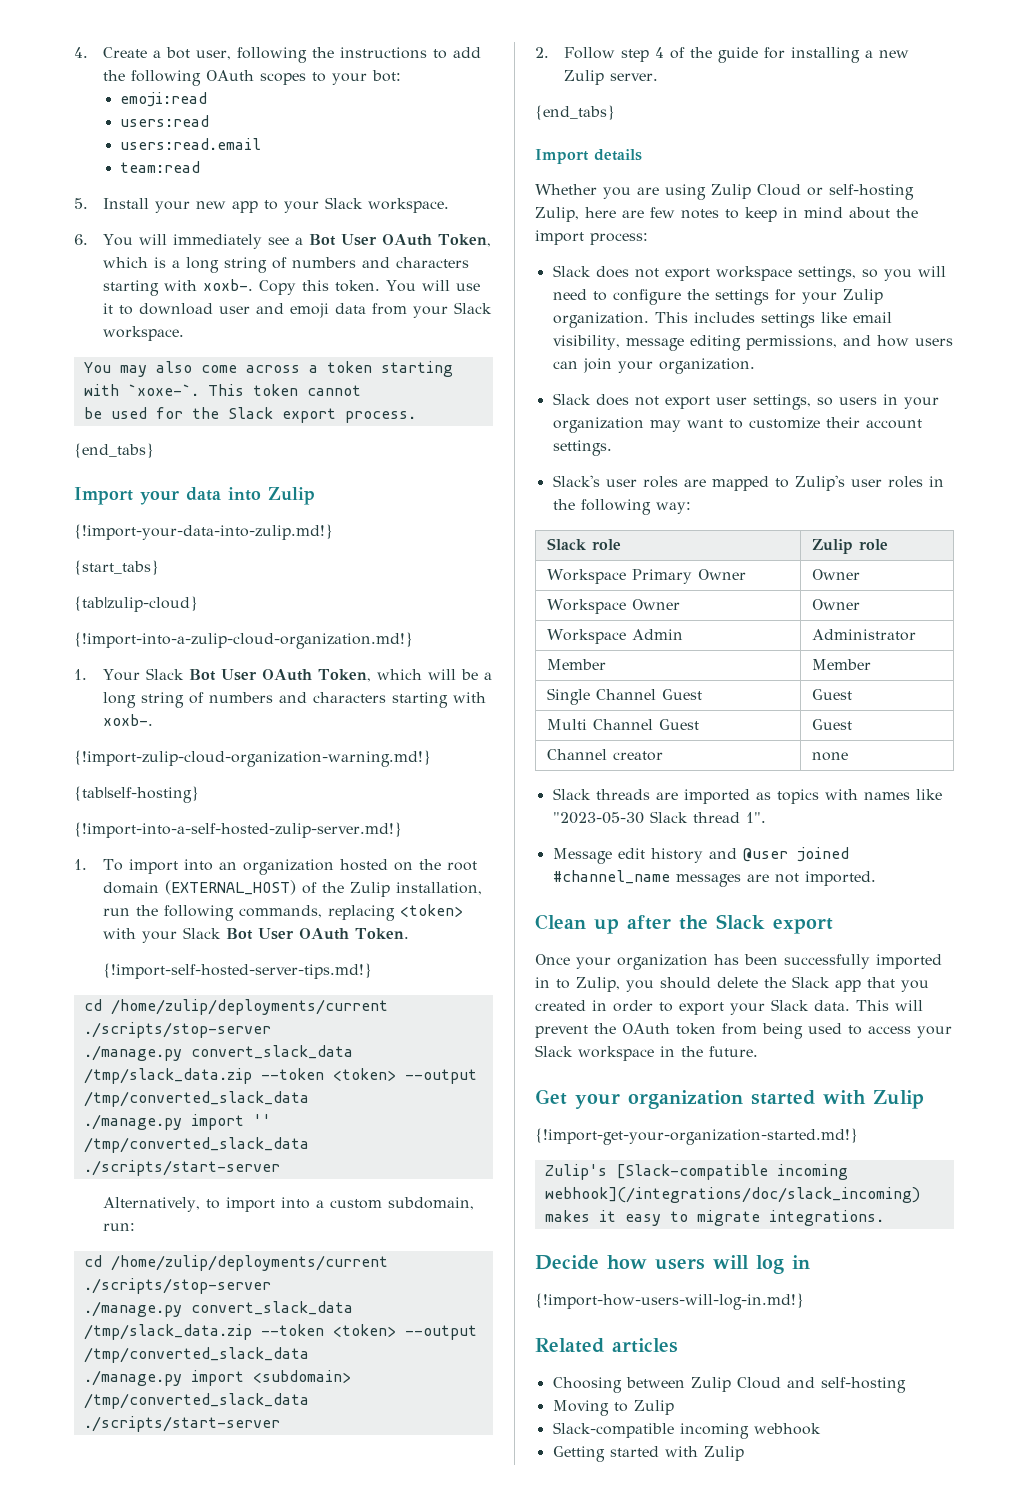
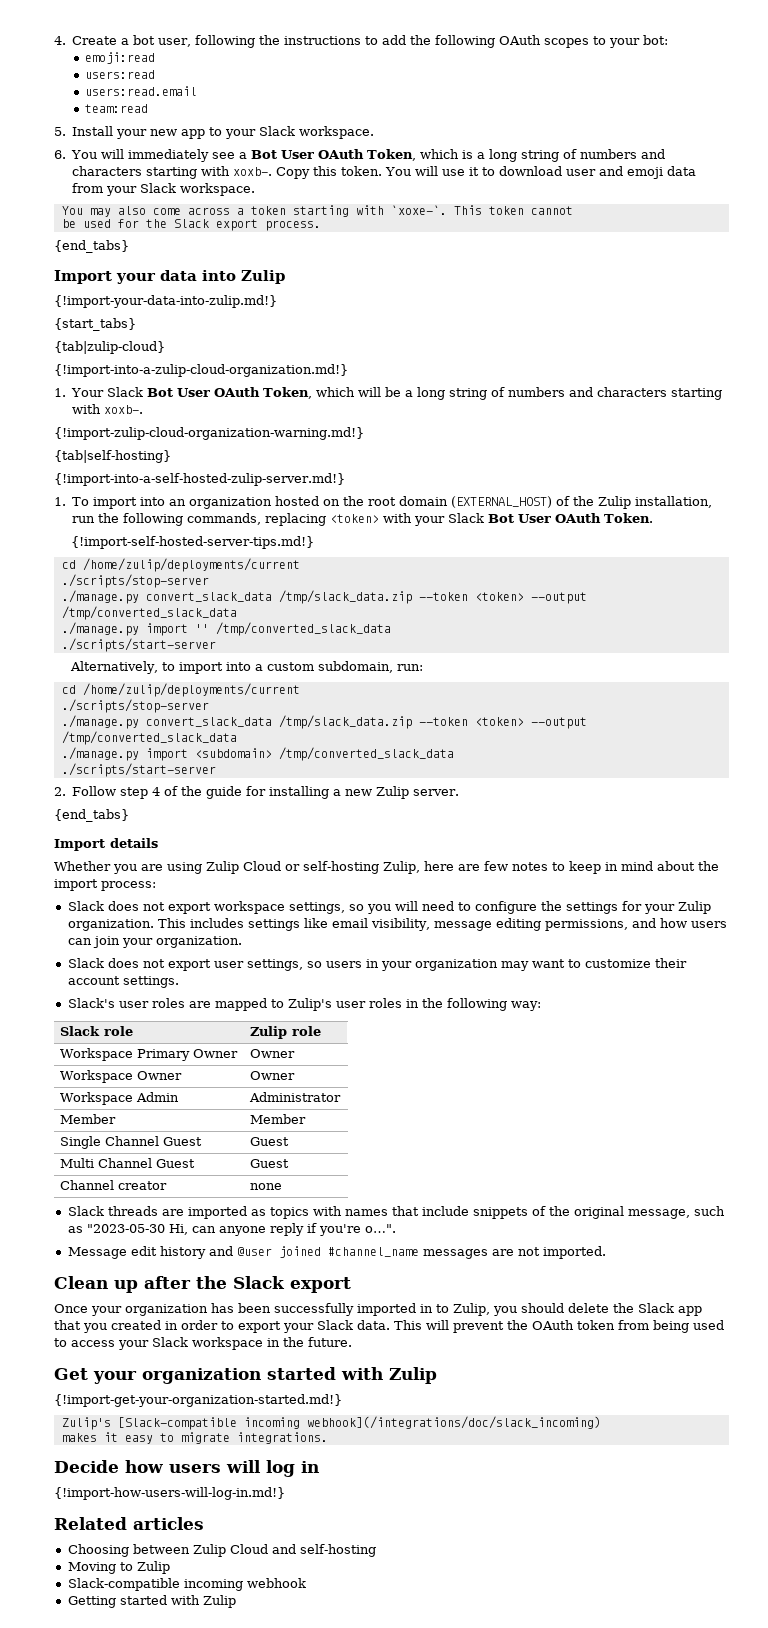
- Slack threads are imported as topics with names like "2023-05-30 Slack thread 1".
+ Slack threads are imported as topics with names that include snippets of the original message, such as "2023-05-30 Hi, can anyone reply if you're o…".

